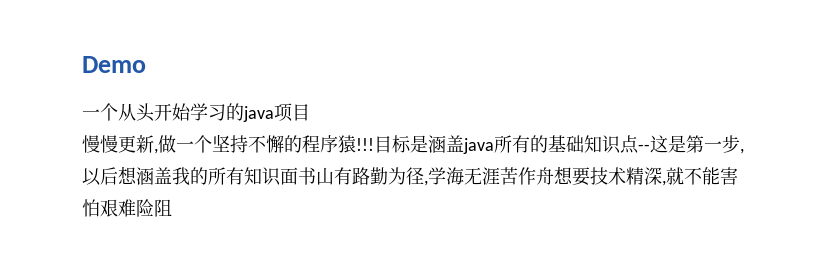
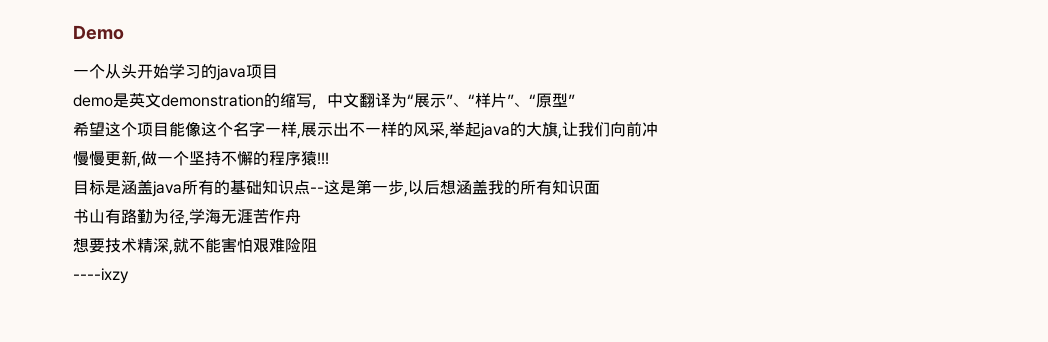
+ demo是英文demonstration的缩写，中文翻译为“展示”、“样片”、“原型”
+ 希望这个项目能像这个名字一样,展示出不一样的风采,举起java的大旗,让我们向前冲
- 慢慢更新,做一个坚持不懈的程序猿!!!目标是涵盖java所有的基础知识点--这是第一步,以后想涵盖我的所有知识面书山有路勤为径,学海无涯苦作舟想要技术精深,就不能害怕艰难险阻
+ 慢慢更新,做一个坚持不懈的程序猿!!!
+ 目标是涵盖java所有的基础知识点--这是第一步,以后想涵盖我的所有知识面
+ 书山有路勤为径,学海无涯苦作舟
+ 想要技术精深,就不能害怕艰难险阻
+ ----ixzy

